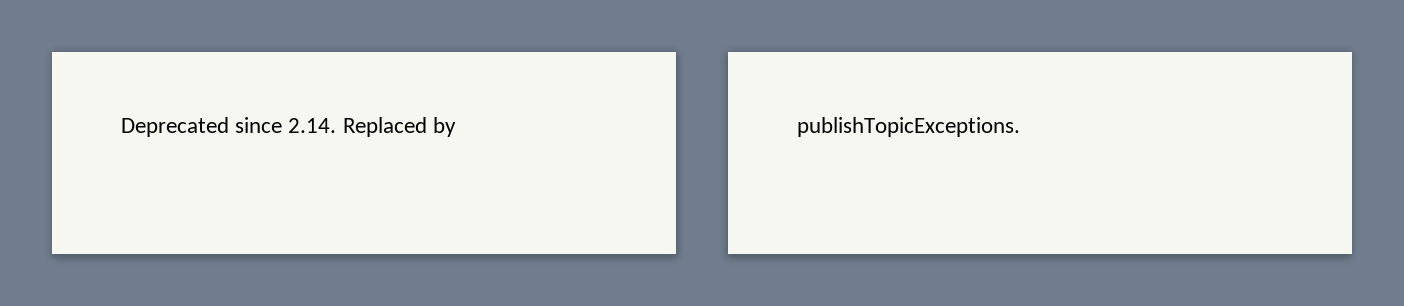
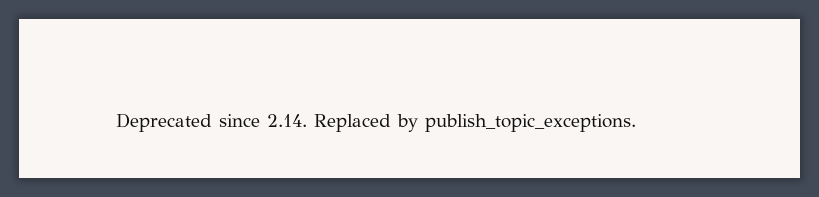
- Deprecated since 2.14. Replaced by publishTopicExceptions.
+ Deprecated since 2.14. Replaced by publish_topic_exceptions.

